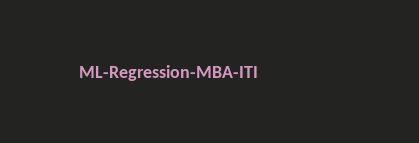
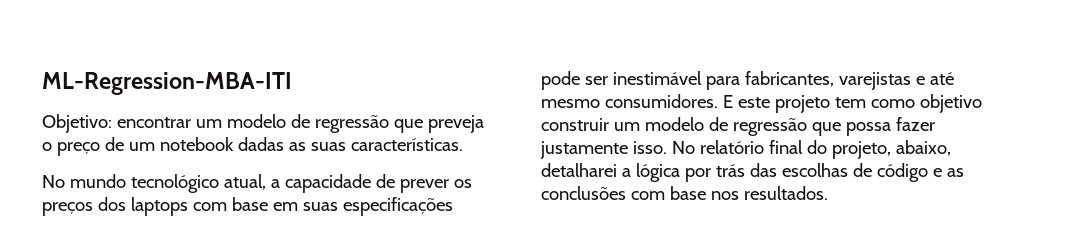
+ Objetivo: encontrar um modelo de regressão que preveja o preço de um notebook dadas as suas características.
+ No mundo tecnológico atual, a capacidade de prever os preços dos laptops com base em suas especificações pode ser inestimável para fabricantes, varejistas e até mesmo consumidores. E este projeto tem como objetivo construir um modelo de regressão que possa fazer justamente isso. No relatório final do projeto, abaixo, detalharei a lógica por trás das escolhas de código e as conclusões com base nos resultados.

